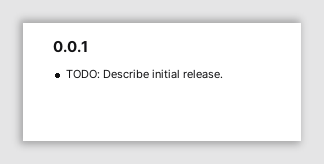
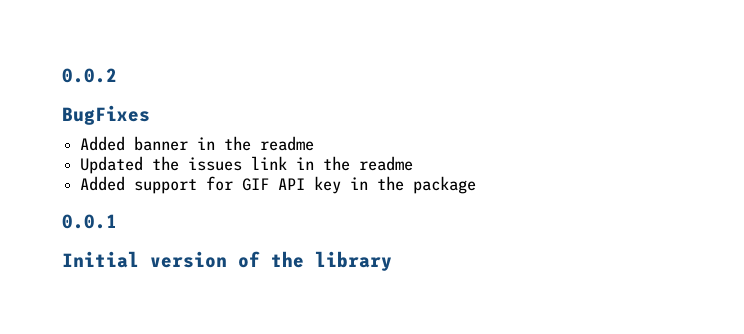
+ 0.0.2
+ BugFixes
+ Added banner in the readme
+ Updated the issues link in the readme
+ Added support for GIF API key in the package
  0.0.1
- TODO: Describe initial release.
+ Initial version of the library

